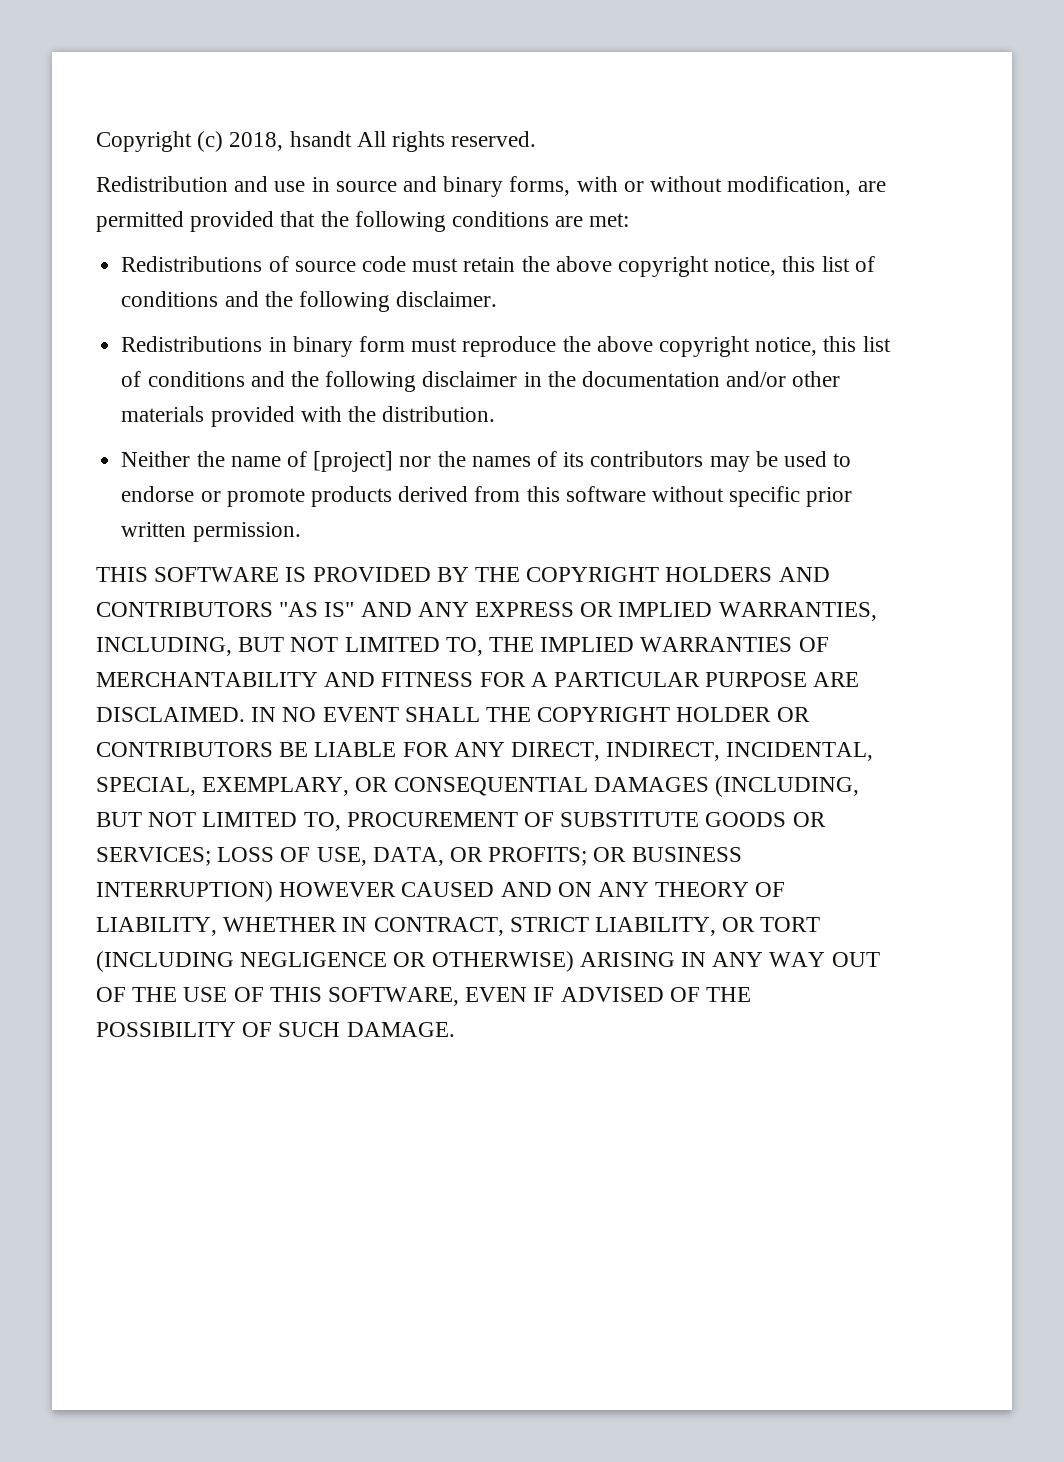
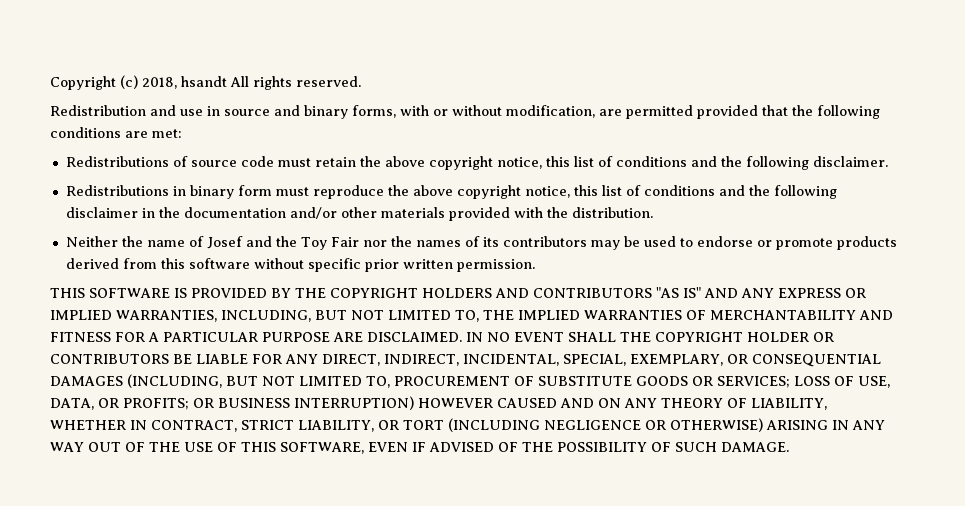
- Neither the name of [project] nor the names of its contributors may be used to endorse or promote products derived from this software without specific prior written permission.
+ Neither the name of Josef and the Toy Fair nor the names of its contributors may be used to endorse or promote products derived from this software without specific prior written permission.

